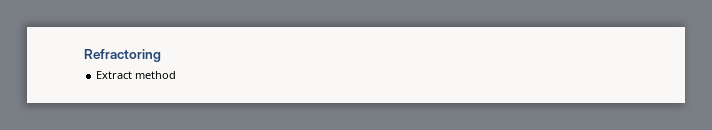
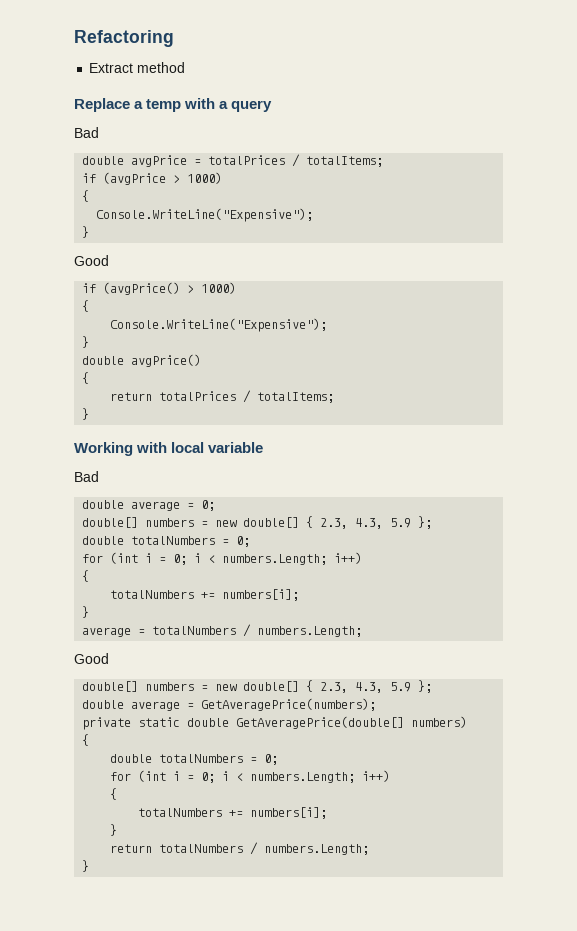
- Refractoring
+ Refactoring
+ Replace a temp with a query
+ Bad
+ double avgPrice = totalPrices / totalItems;
+ if (avgPrice > 1000)
+ {
+ Console.WriteLine("Expensive");
+ }
+ Good
+ if (avgPrice() > 1000)
+ {
+ Console.WriteLine("Expensive");
+ }
+ double avgPrice()
+ {
+ return totalPrices / totalItems;
+ }
+ Working with local variable
+ Bad
+ double average = 0;
+ double[] numbers = new double[] { 2.3, 4.3, 5.9 };
+ double totalNumbers = 0;
+ for (int i = 0; i < numbers.Length; i++)
+ {
+ totalNumbers += numbers[i];
+ }
+ average = totalNumbers / numbers.Length;
+ Good
+ double[] numbers = new double[] { 2.3, 4.3, 5.9 };
+ double average = GetAveragePrice(numbers);
+ private static double GetAveragePrice(double[] numbers)
+ {
+ double totalNumbers = 0;
+ for (int i = 0; i < numbers.Length; i++)
+ {
+ totalNumbers += numbers[i];
+ }
+ return totalNumbers / numbers.Length;
+ }

